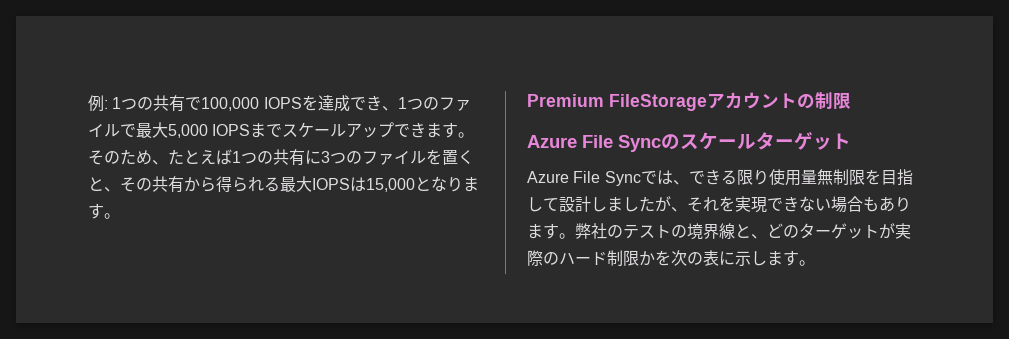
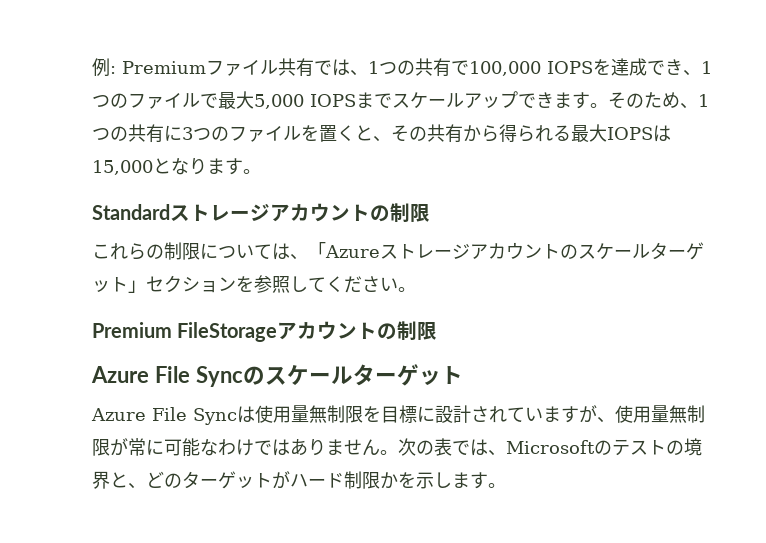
- 例: 1つの共有で100,000 IOPSを達成でき、1つのファイルで最大5,000 IOPSまでスケールアップできます。
+ 例: Premiumファイル共有では、1つの共有で100,000 IOPSを達成でき、1つのファイルで最大5,000 IOPSまでスケールアップできます。
- そのため、たとえば1つの共有に3つのファイルを置くと、その共有から得られる最大IOPSは15,000となります。
+ そのため、1つの共有に3つのファイルを置くと、その共有から得られる最大IOPSは15,000となります。
+ Standardストレージアカウントの制限
+ これらの制限については、「Azureストレージアカウントのスケールターゲット」セクションを参照してください。
- Azure File Syncでは、できる限り使用量無制限を目指して設計しましたが、それを実現できない場合もあります。弊社のテストの境界線と、どのターゲットが実際のハード制限かを次の表に示します。
+ Azure File Syncは使用量無制限を目標に設計されていますが、使用量無制限が常に可能なわけではありません。次の表では、Microsoftのテストの境界と、どのターゲットがハード制限かを示します。

